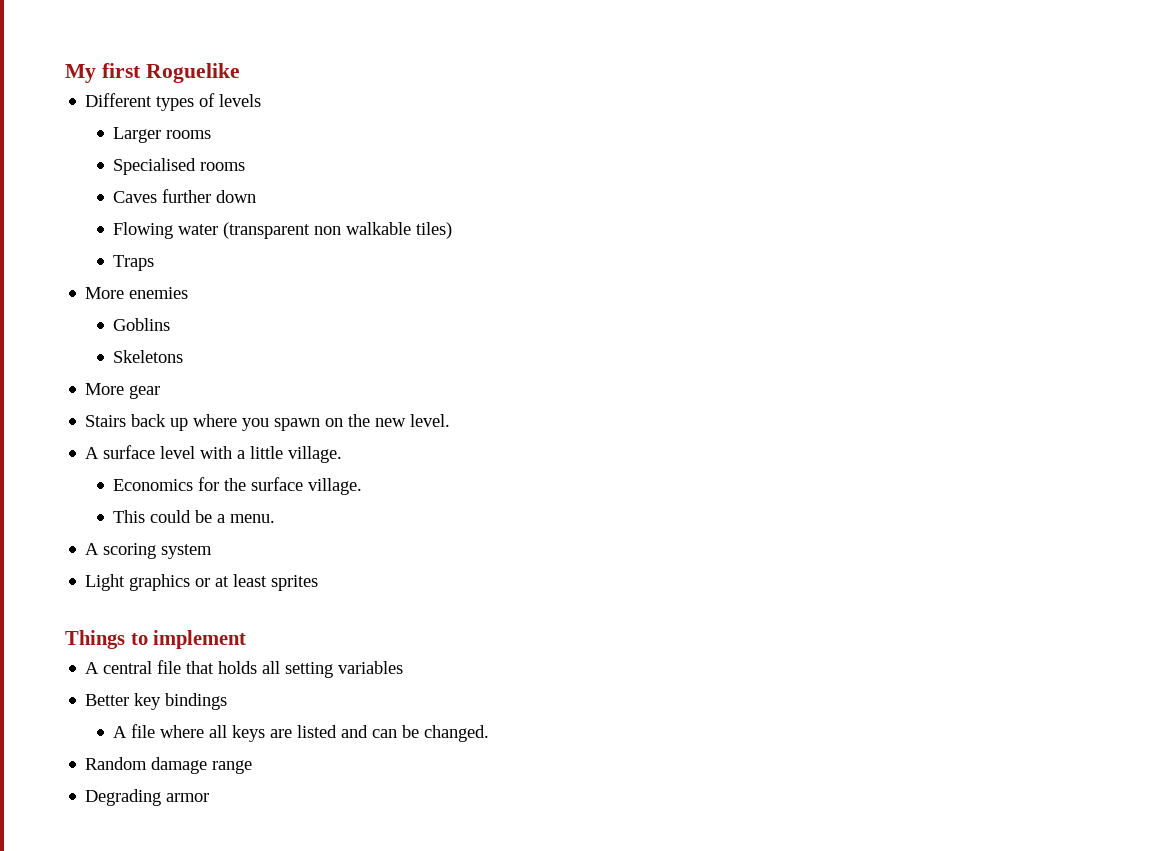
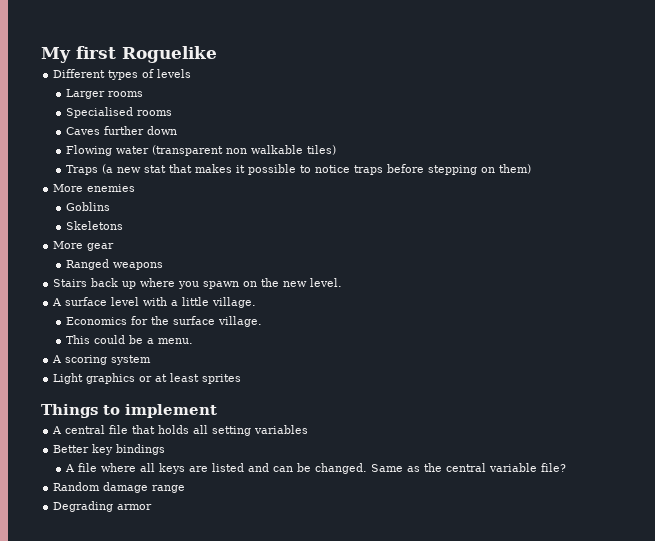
- Traps
+ Traps (a new stat that makes it possible to notice traps before stepping on them)
+ Ranged weapons
+ Same as the central variable file?

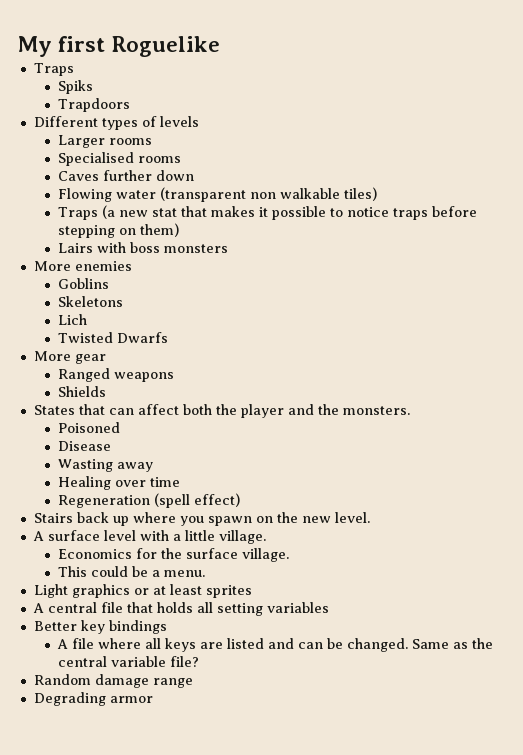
  My first Roguelike
+ Traps
+ Spiks
+ Trapdoors
+ Lairs with boss monsters
+ Lich
+ Twisted Dwarfs
+ Shields
+ States that can affect both the player and the monsters.
+ Poisoned
+ Disease
+ Wasting away
+ Healing over time
+ Regeneration (spell effect)
- A scoring system
- Things to implement

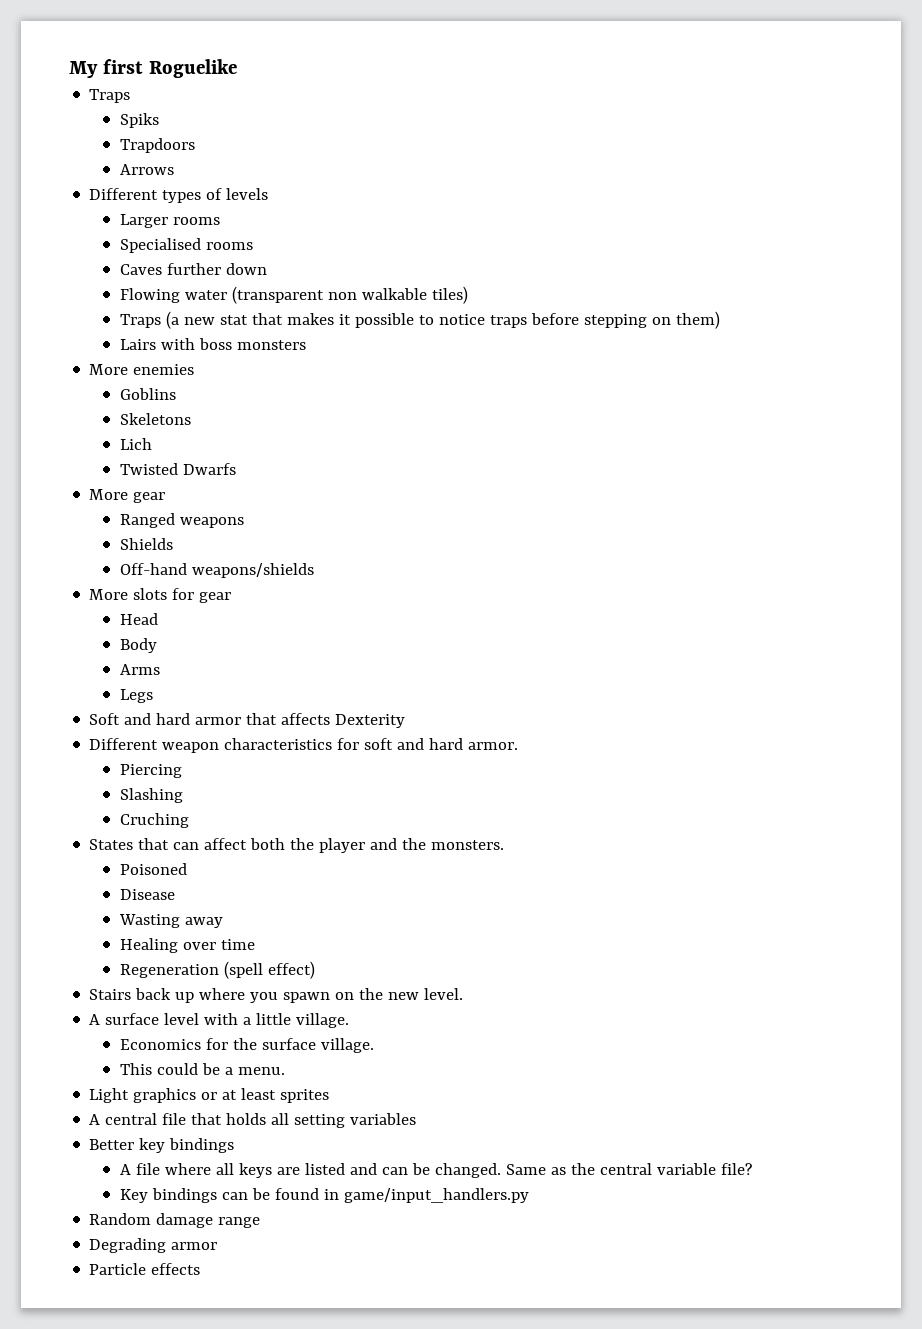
+ Arrows
+ Off-hand weapons/shields
+ More slots for gear
+ Head
+ Body
+ Arms
+ Legs
+ Soft and hard armor that affects Dexterity
+ Different weapon characteristics for soft and hard armor.
+ Piercing
+ Slashing
+ Cruching
+ Key bindings can be found in game/input_handlers.py
+ Particle effects

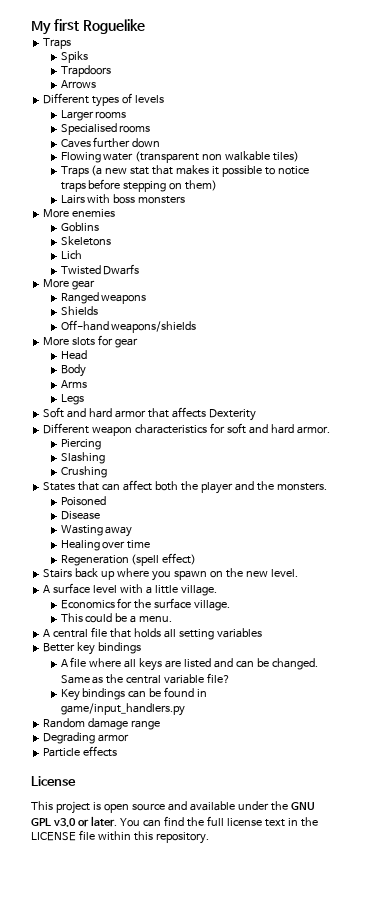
- Cruching
+ Crushing
- Light graphics or at least sprites
+ License
+ This project is open source and available under the GNU GPL v3.0 or later. You can find the full license text in the LICENSE file within this repository.

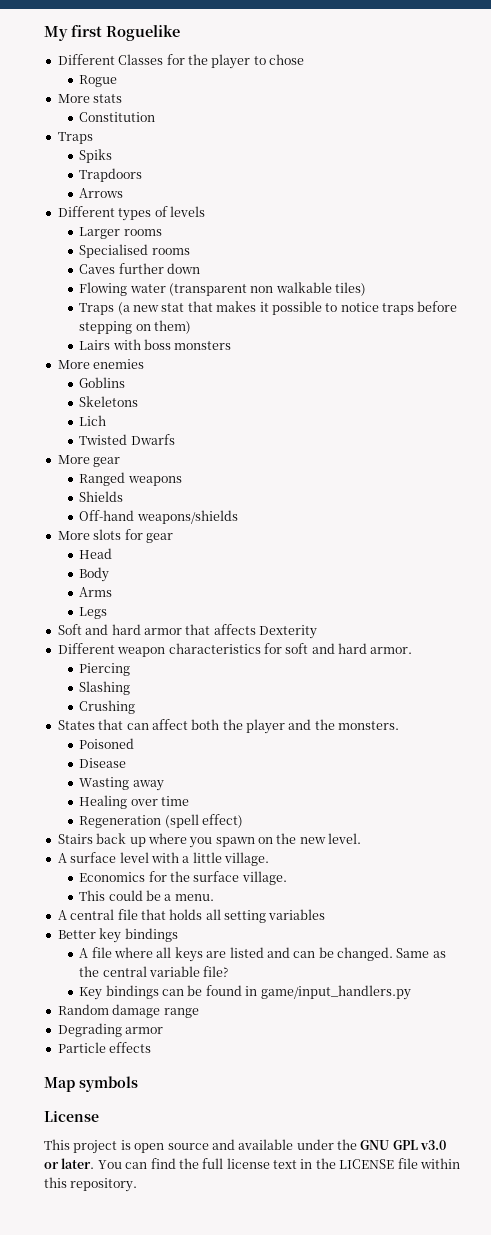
+ Different Classes for the player to chose
+ Rogue
+ More stats
+ Constitution
+ Map symbols

